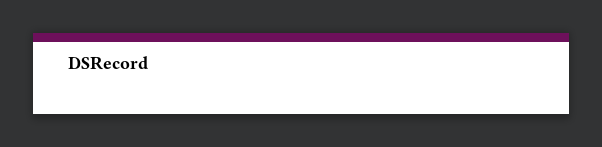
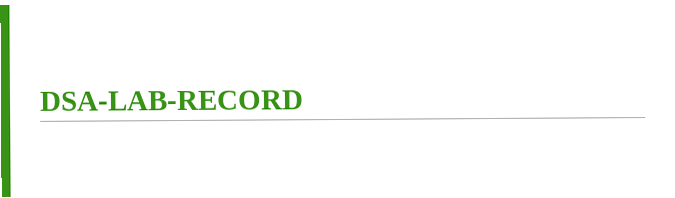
- DSRecord
+ DSA-LAB-RECORD

